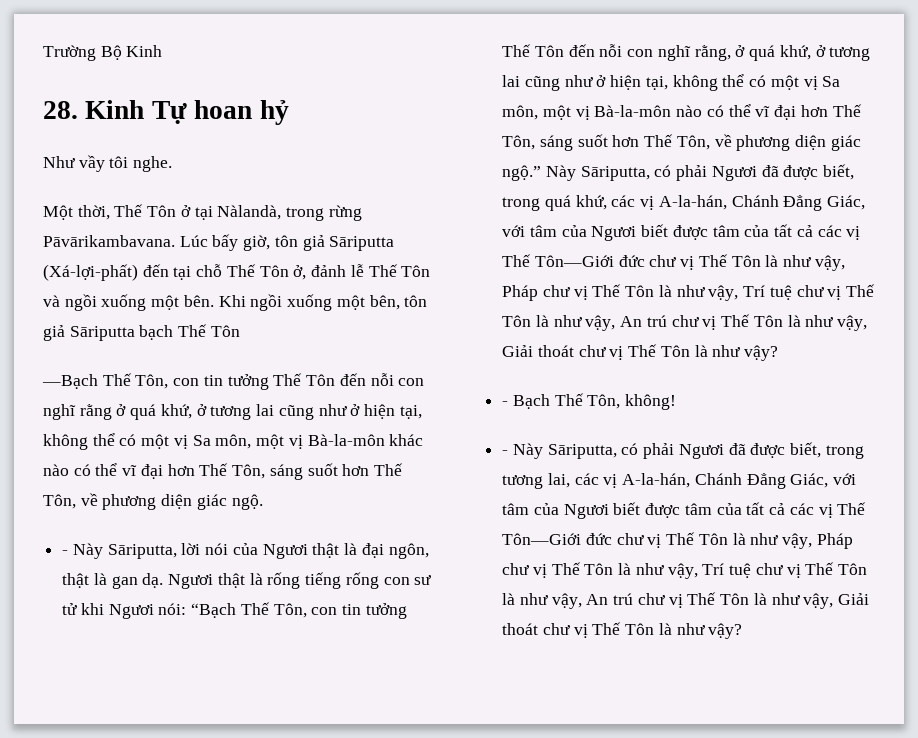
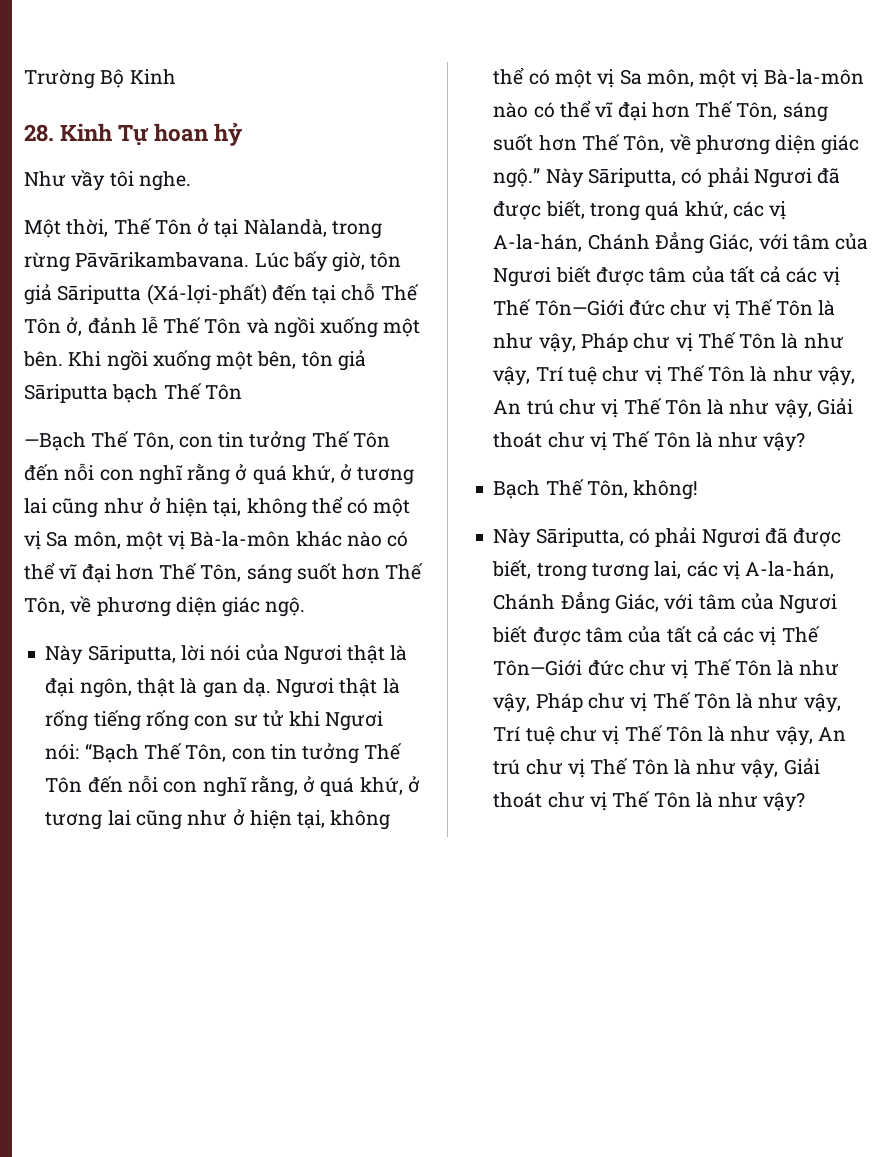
- - Này Sāriputta, lời nói của Ngươi thật là đại ngôn, thật là gan dạ.
+ Này Sāriputta, lời nói của Ngươi thật là đại ngôn, thật là gan dạ.
- - Bạch Thế Tôn, không!
+ Bạch Thế Tôn, không!
- - Này Sāriputta, có phải Ngươi đã được biết, trong tương lai, các vị A-la-hán, Chánh Ðẳng Giác, với tâm của Ngươi biết được tâm của tất cả các vị Thế Tôn—Giới đức chư vị Thế Tôn là như vậy, Pháp chư vị Thế Tôn là như vậy, Trí tuệ chư vị Thế Tôn là như vậy, An trú chư vị Thế Tôn là như vậy, Giải thoát chư vị Thế Tôn là như vậy?
+ Này Sāriputta, có phải Ngươi đã được biết, trong tương lai, các vị A-la-hán, Chánh Ðẳng Giác, với tâm của Ngươi biết được tâm của tất cả các vị Thế Tôn—Giới đức chư vị Thế Tôn là như vậy, Pháp chư vị Thế Tôn là như vậy, Trí tuệ chư vị Thế Tôn là như vậy, An trú chư vị Thế Tôn là như vậy, Giải thoát chư vị Thế Tôn là như vậy?

